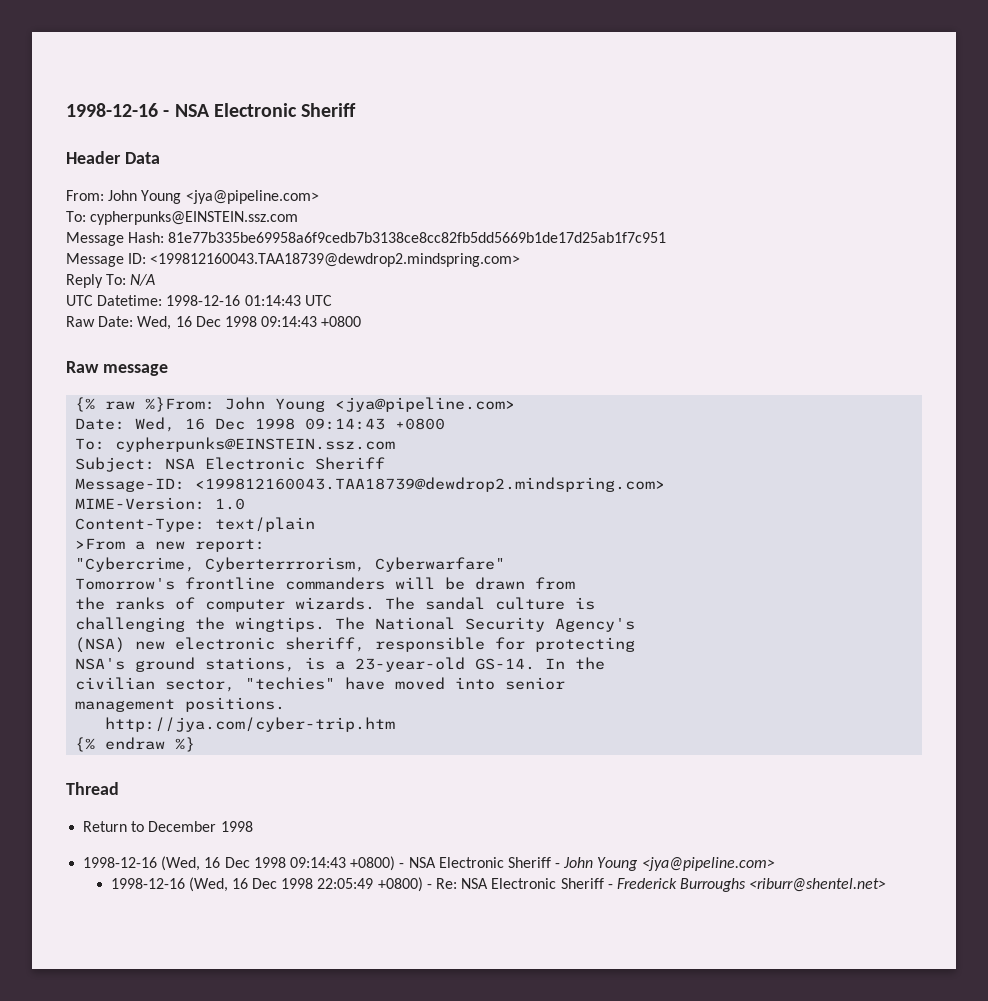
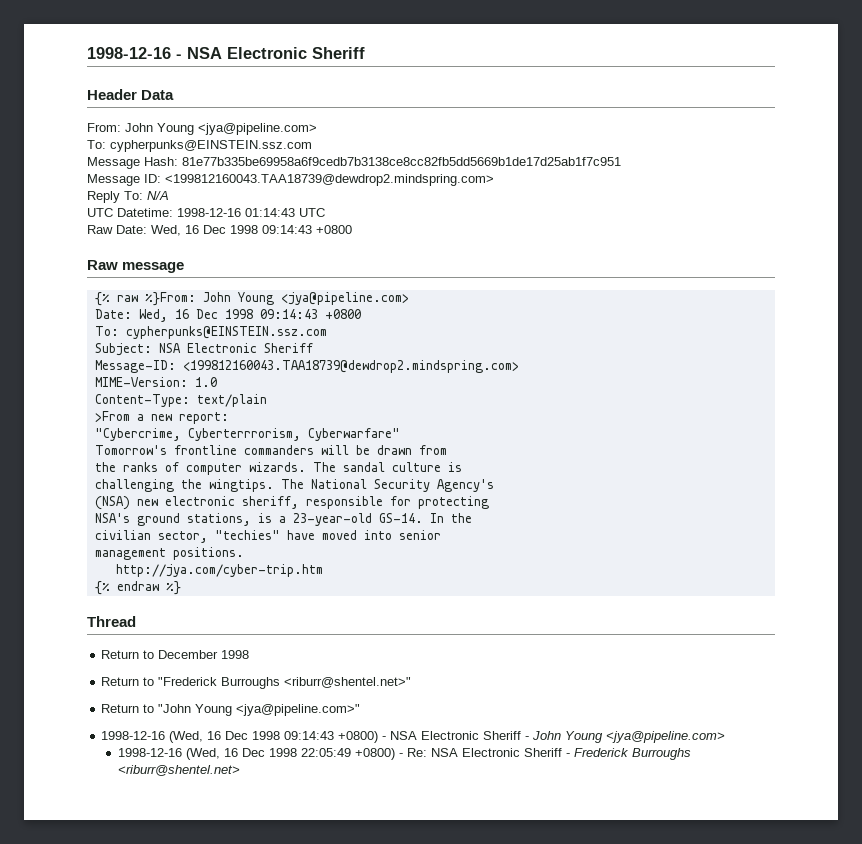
+ Return to "Frederick Burroughs <riburr@shentel.net>"
+ Return to "John Young <jya@pipeline.com>"

